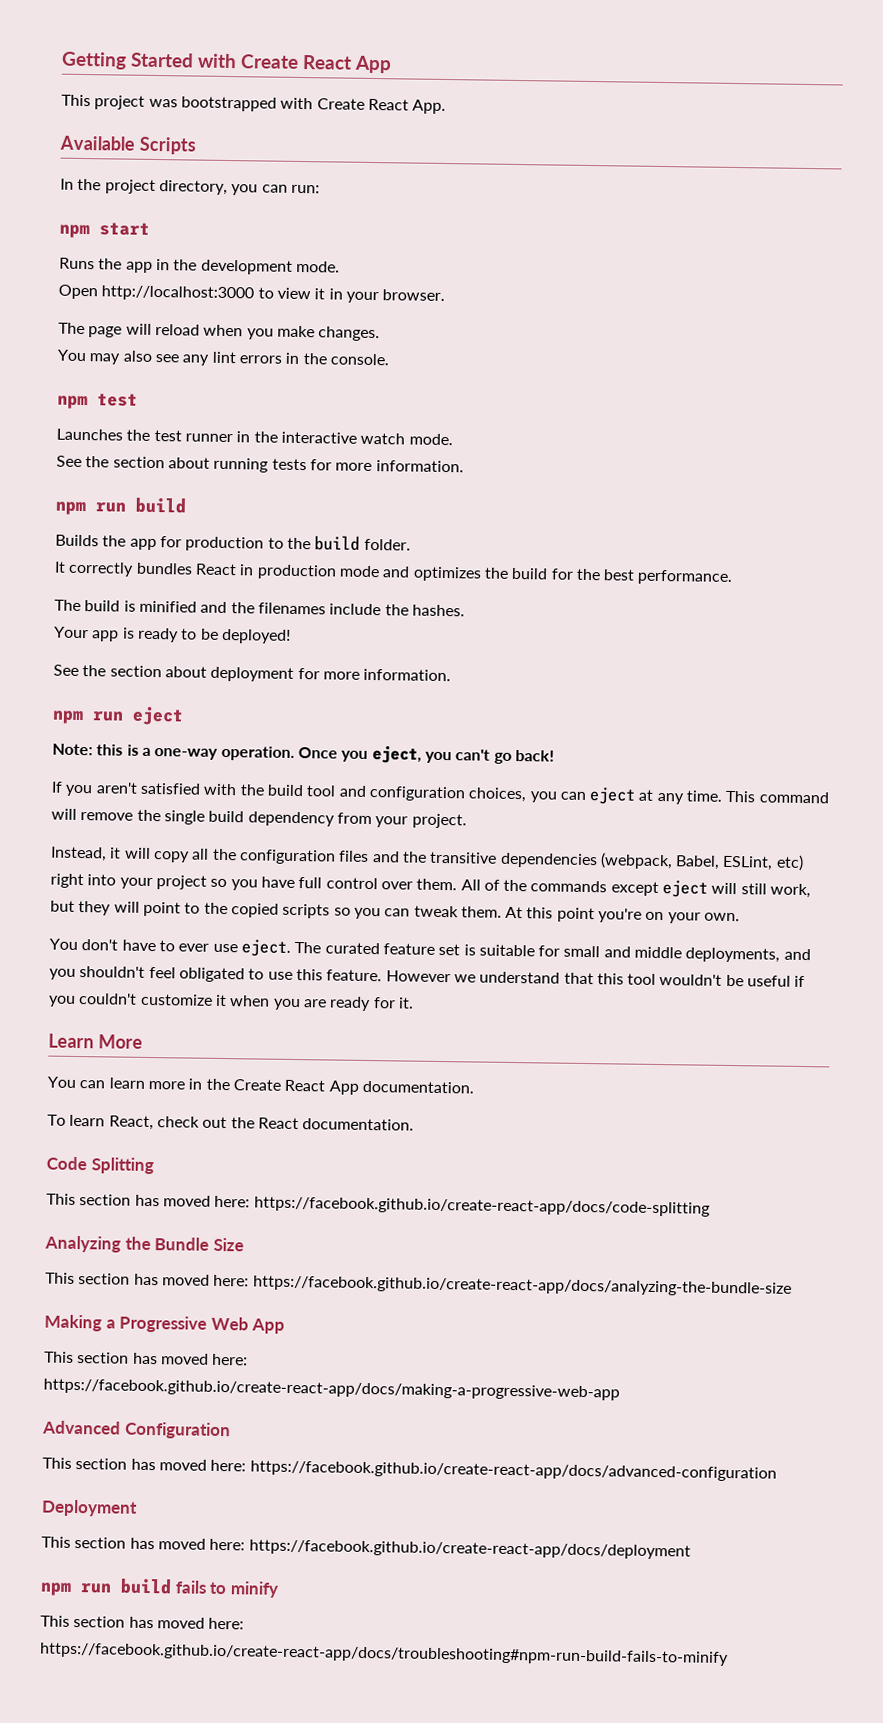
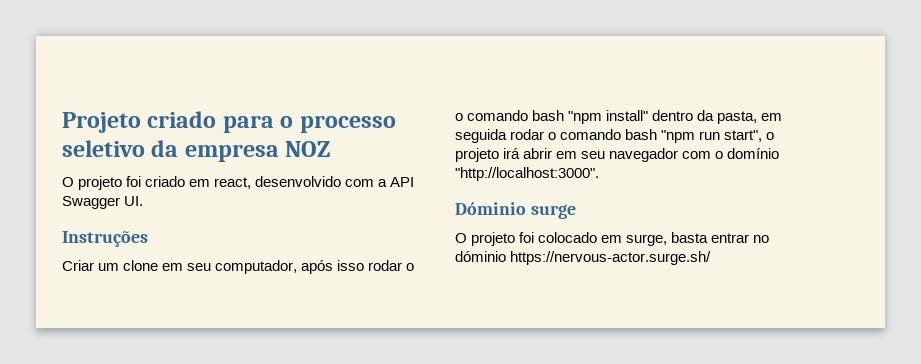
- Getting Started with Create React App
- This project was bootstrapped with Create React App.
- Available Scripts
- In the project directory, you can run:
- npm start
- Runs the app in the development mode.
- Open http://localhost:3000 to view it in your browser.
- The page will reload when you make changes.
- You may also see any lint errors in the console.
- npm test
- Launches the test runner in the interactive watch mode.
- See the section about running tests for more information.
- npm run build
- Builds the app for production to the build folder.
- It correctly bundles React in production mode and optimizes the build for the best performance.
- The build is minified and the filenames include the hashes.
- Your app is ready to be deployed!
- See the section about deployment for more information.
- npm run eject
- Note: this is a one-way operation. Once you eject, you can't go back!
- If you aren't satisfied with the build tool and configuration choices, you can eject at any time. This command will remove the single build dependency from your project.
- Instead, it will copy all the configuration files and the transitive dependencies (webpack, Babel, ESLint, etc) right into your project so you have full control over them. All of the commands except eject will still work, but they will point to the copied scripts so you can tweak them. At this point you're on your own.
- You don't have to ever use eject. The curated feature set is suitable for small and middle deployments, and you shouldn't feel obligated to use this feature. However we understand that this tool wouldn't be useful if you couldn't customize it when you are ready for it.
- Learn More
- You can learn more in the Create React App documentation.
- To learn React, check out the React documentation.
- Code Splitting
- This section has moved here: https://facebook.github.io/create-react-app/docs/code-splitting
- Analyzing the Bundle Size
- This section has moved here: https://facebook.github.io/create-react-app/docs/analyzing-the-bundle-size
- Making a Progressive Web App
- This section has moved here: https://facebook.github.io/create-react-app/docs/making-a-progressive-web-app
- Advanced Configuration
- This section has moved here: https://facebook.github.io/create-react-app/docs/advanced-configuration
- Deployment
- This section has moved here: https://facebook.github.io/create-react-app/docs/deployment
- npm run build fails to minify
- This section has moved here: https://facebook.github.io/create-react-app/docs/troubleshooting#npm-run-build-fails-to-minify
+ Projeto criado para o processo seletivo da empresa NOZ
+ O projeto foi criado em react, desenvolvido com a API Swagger UI.
+ Instruções
+ Criar um clone em seu computador, após isso rodar o o comando bash "npm install" dentro da pasta, em seguida rodar o comando bash "npm run start", o projeto irá abrir em seu navegador com o domínio "http://localhost:3000".
+ Dóminio surge
+ O projeto foi colocado em surge, basta entrar no dóminio https://nervous-actor.surge.sh/

